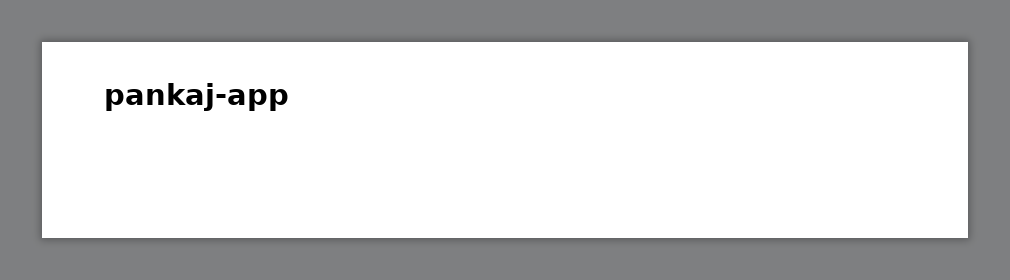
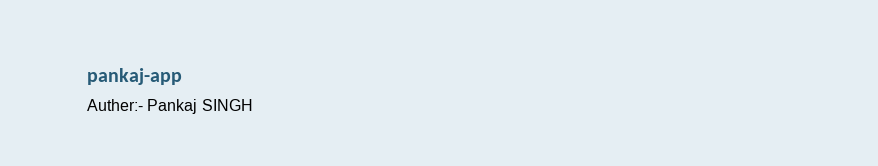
+ Auther:- Pankaj SINGH

